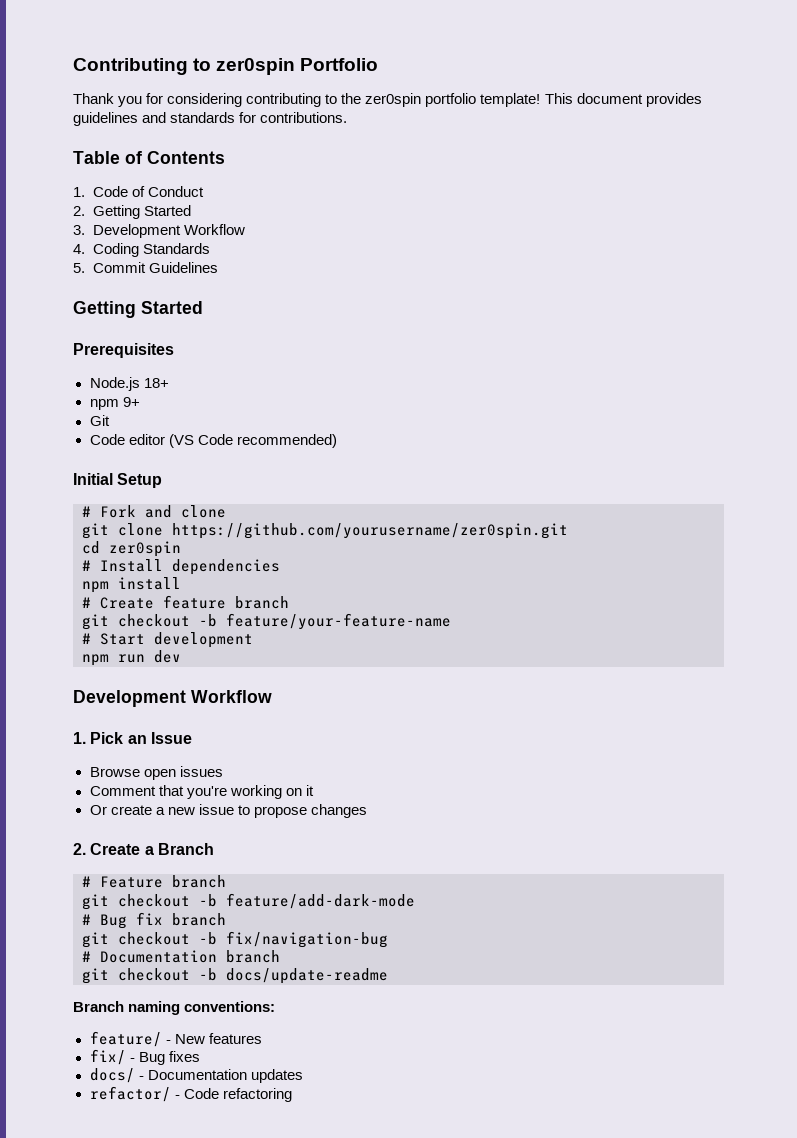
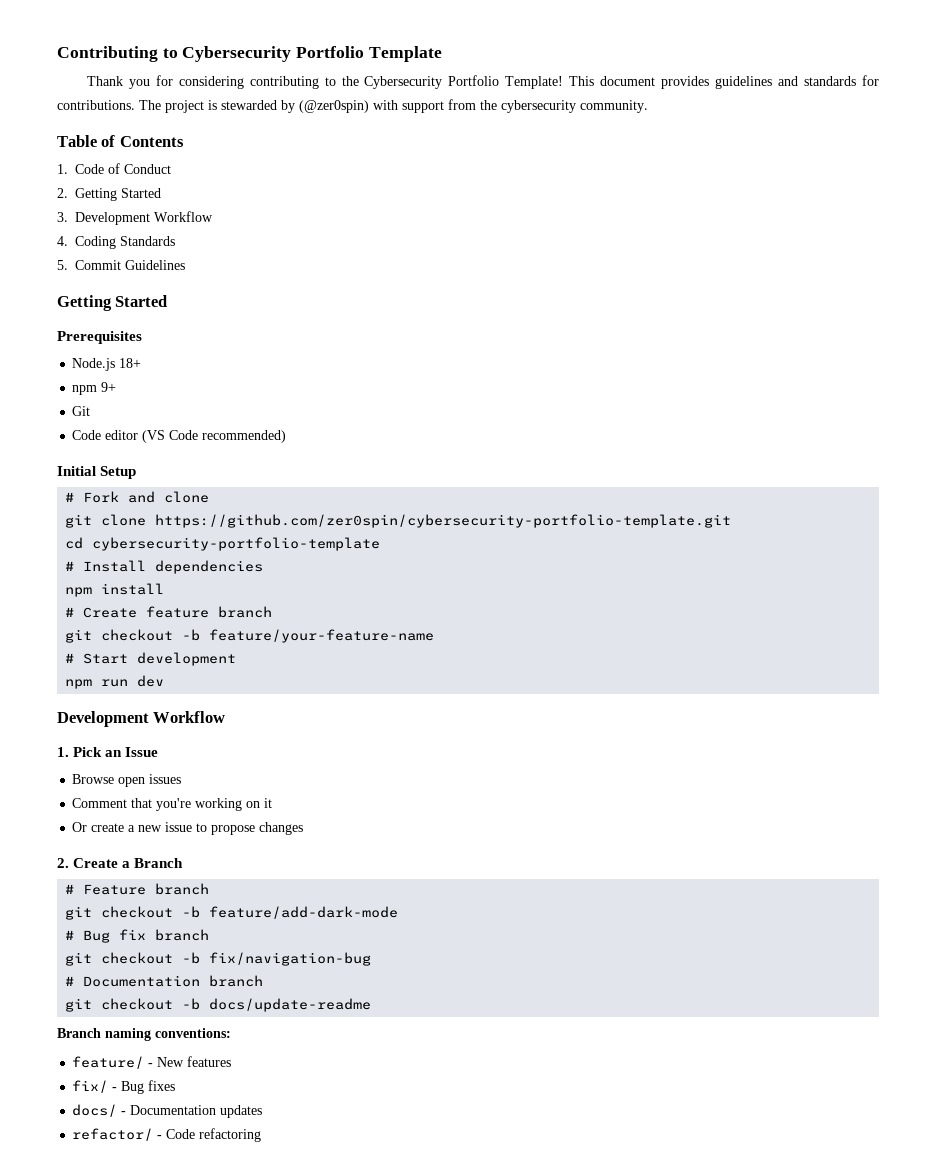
- Contributing to zer0spin Portfolio
+ Contributing to Cybersecurity Portfolio Template
- Thank you for considering contributing to the zer0spin portfolio template!
+ Thank you for considering contributing to the Cybersecurity Portfolio Template!
+ The project is stewarded by (@zer0spin) with support from the cybersecurity community.
- git clone https://github.com/yourusername/zer0spin.git
+ git clone https://github.com/zer0spin/cybersecurity-portfolio-template.git
- cd zer0spin
+ cd cybersecurity-portfolio-template

